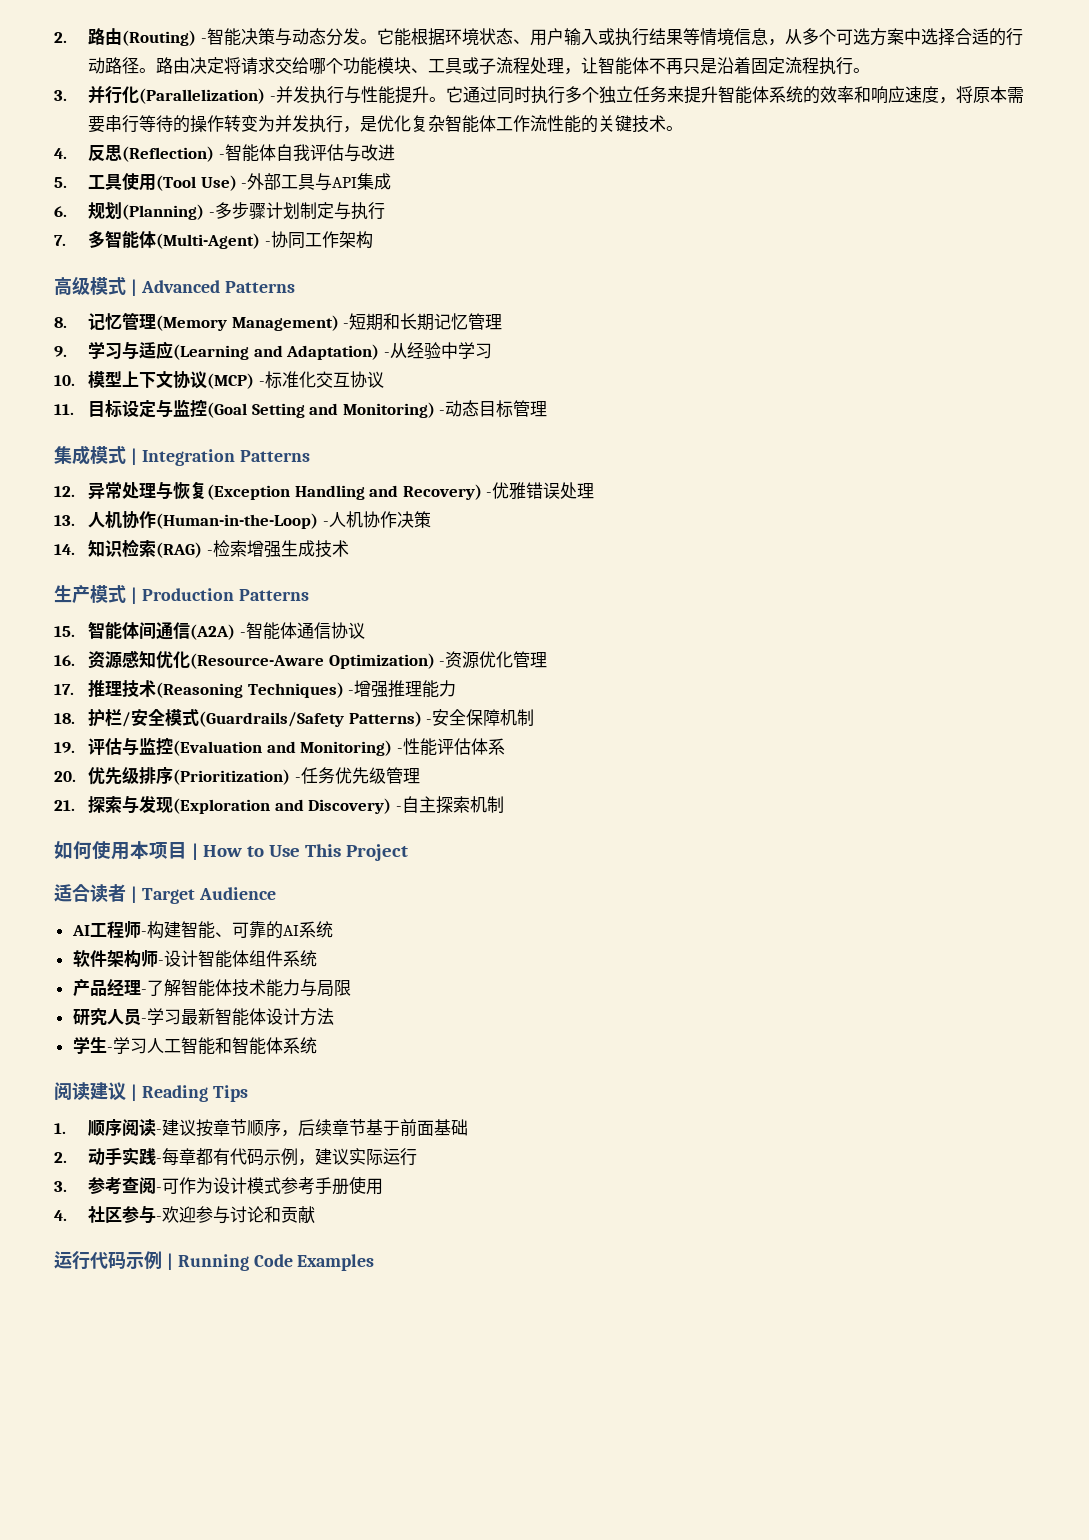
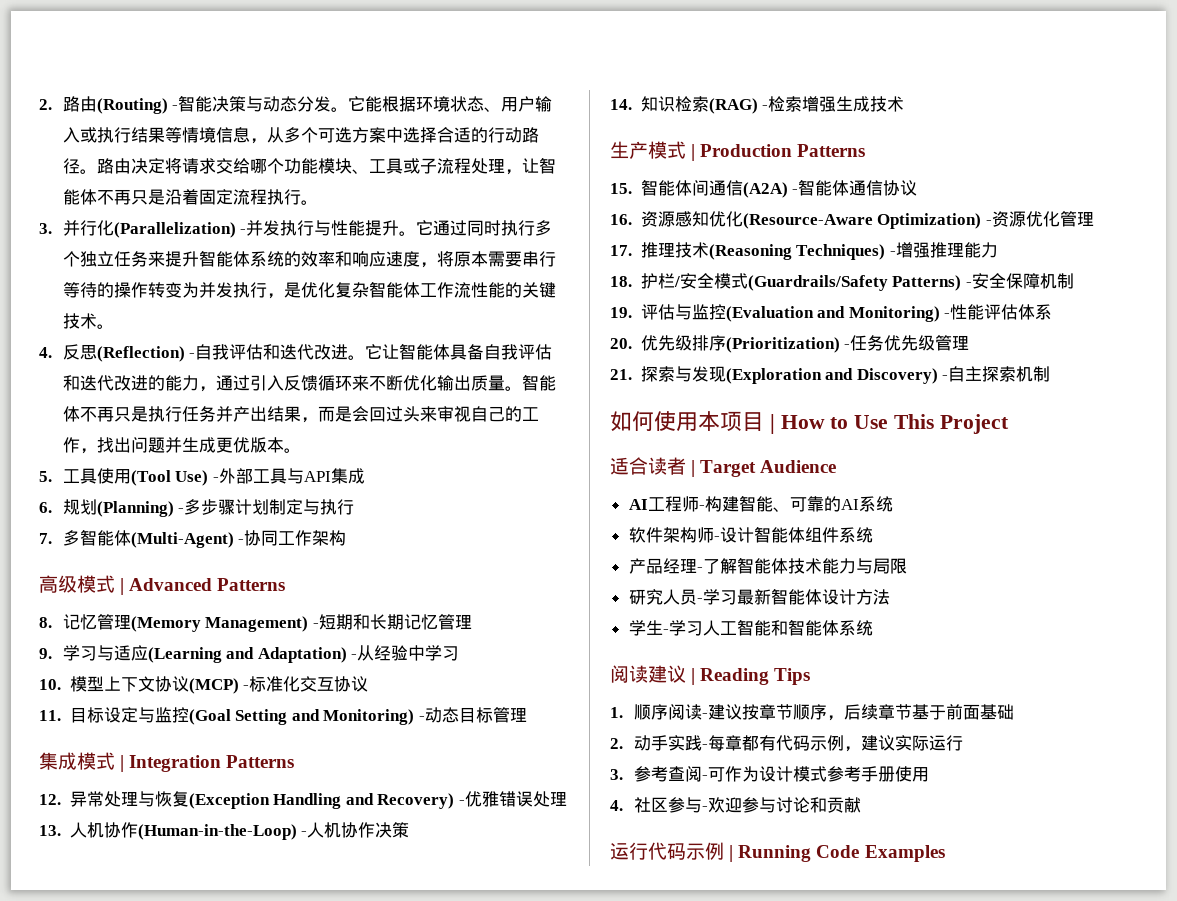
- 4.反思(Reflection) -智能体自我评估与改进
+ 4.反思(Reflection) -自我评估和迭代改进。它让智能体具备自我评估和迭代改进的能力，通过引入反馈循环来不断优化输出质量。智能体不再只是执行任务并产出结果，而是会回过头来审视自己的工作，找出问题并生成更优版本。

